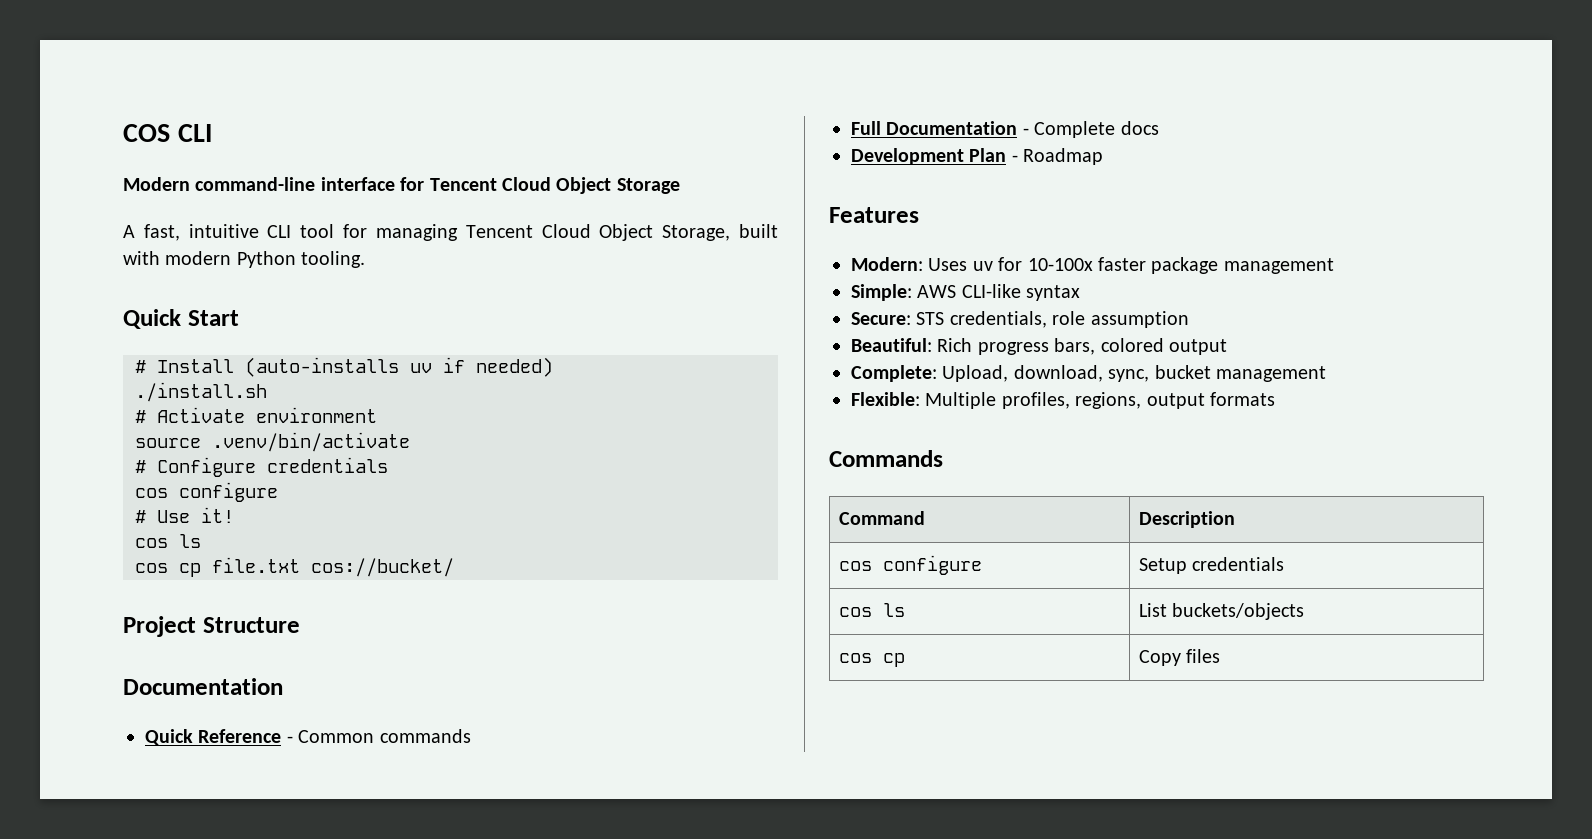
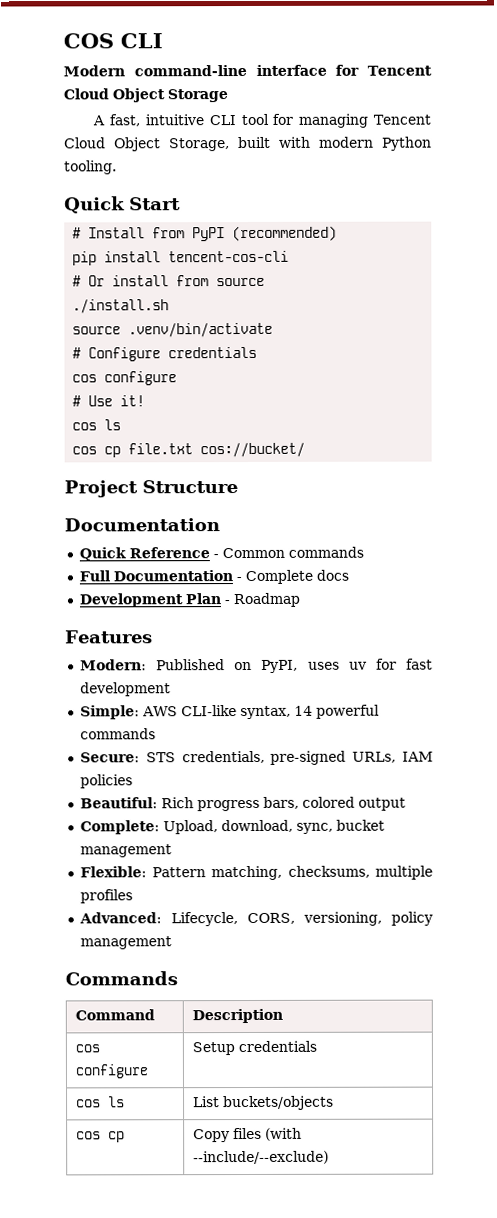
- # Install (auto-installs uv if needed)
+ # Install from PyPI (recommended)
+ pip install tencent-cos-cli
+ # Or install from source
  ./install.sh
- # Activate environment
- Modern: Uses uv for 10-100x faster package management
+ Modern: Published on PyPI, uses uv for fast development
- Simple: AWS CLI-like syntax
+ Simple: AWS CLI-like syntax, 14 powerful commands
- Secure: STS credentials, role assumption
+ Secure: STS credentials, pre-signed URLs, IAM policies
- Flexible: Multiple profiles, regions, output formats
+ Flexible: Pattern matching, checksums, multiple profiles
+ Advanced: Lifecycle, CORS, versioning, policy management
- cos cp | Copy files
+ cos cp | Copy files (with --include/--exclude)

